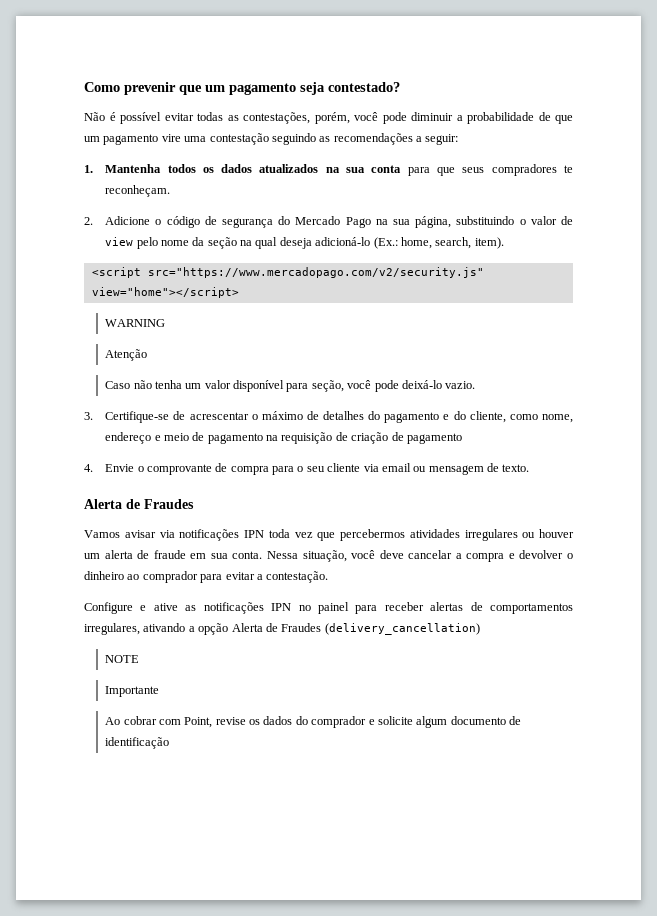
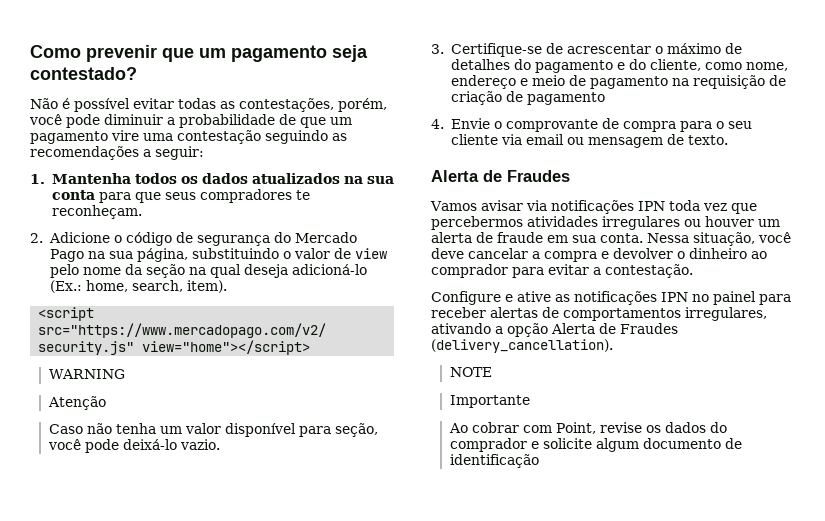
- Configure e ative as notificações IPN no painel para receber alertas de comportamentos irregulares, ativando a opção Alerta de Fraudes (delivery_cancellation)
+ Configure e ative as notificações IPN no painel para receber alertas de comportamentos irregulares, ativando a opção Alerta de Fraudes (delivery_cancellation).

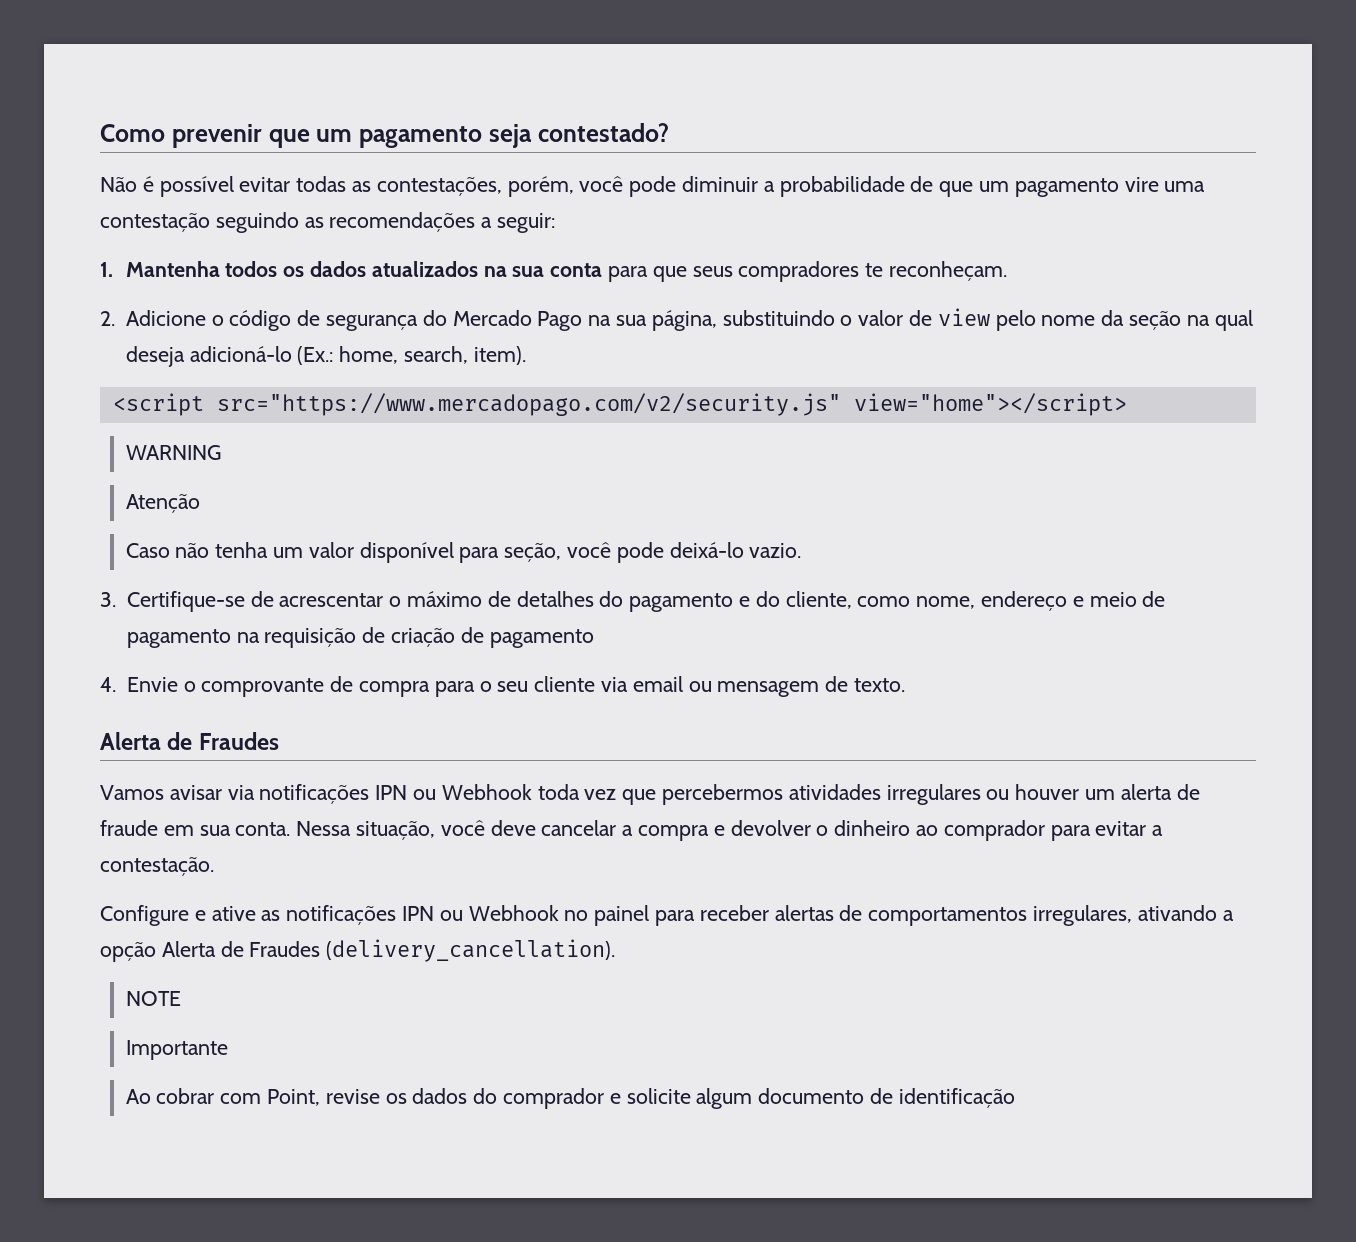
- Vamos avisar via notificações IPN toda vez que percebermos atividades irregulares ou houver um alerta de fraude em sua conta.
+ Vamos avisar via notificações IPN ou Webhook toda vez que percebermos atividades irregulares ou houver um alerta de fraude em sua conta.
- Configure e ative as notificações IPN no painel para receber alertas de comportamentos irregulares, ativando a opção Alerta de Fraudes (delivery_cancellation).
+ Configure e ative as notificações IPN ou Webhook no painel para receber alertas de comportamentos irregulares, ativando a opção Alerta de Fraudes (delivery_cancellation).

